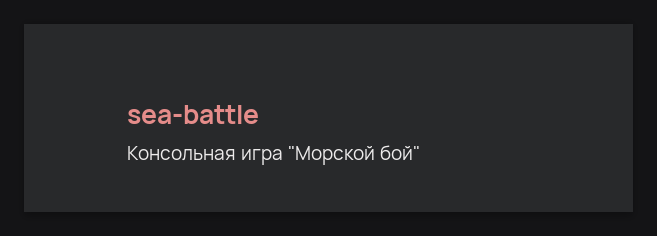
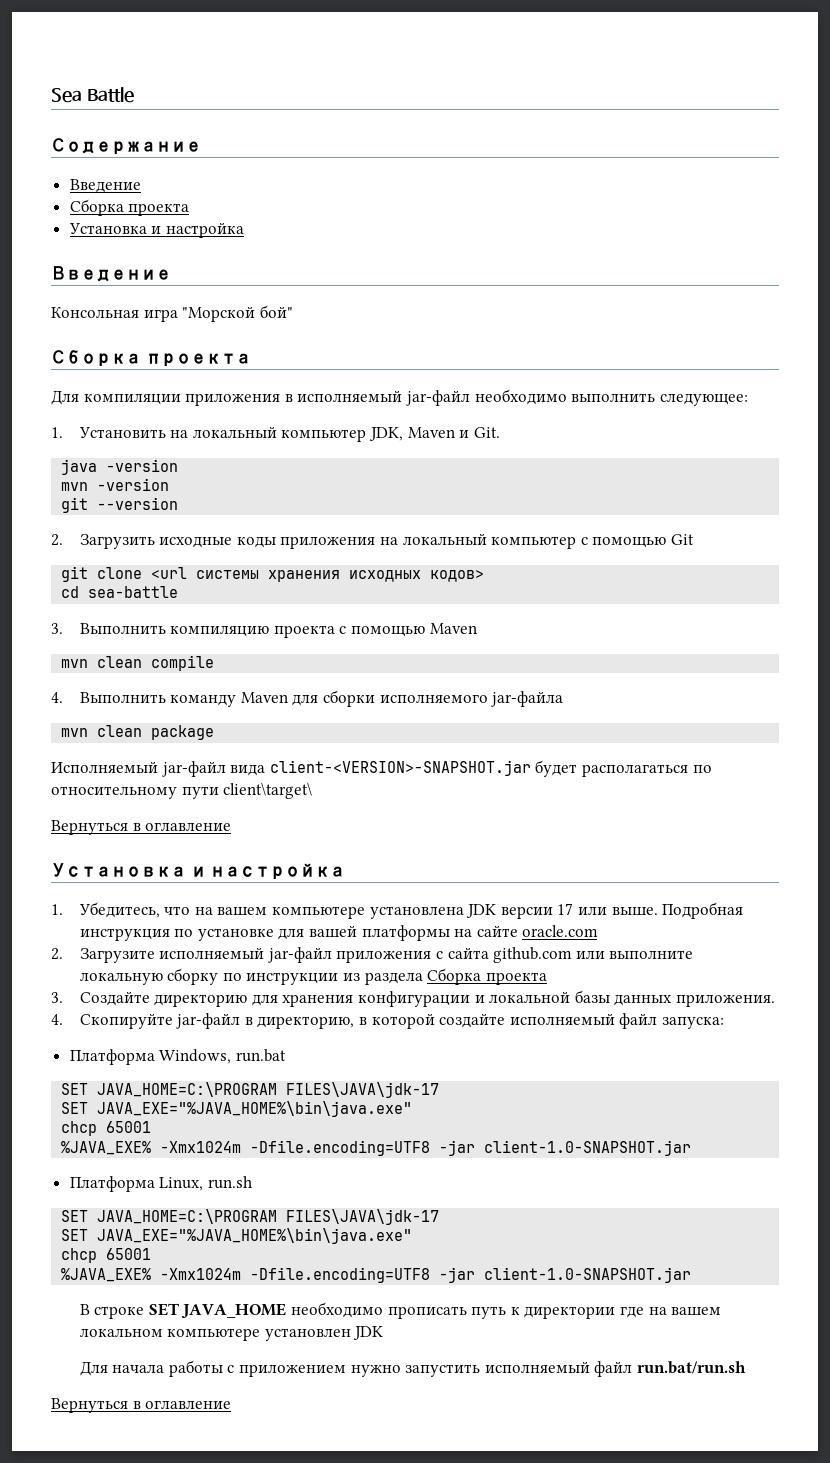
- sea-battle
+ Sea Battle
+ Содержание
+ Введение
+ Сборка проекта
+ Установка и настройка
+ Введение
  Консольная игра "Морской бой"
+ Сборка проекта
+ Для компиляции приложения в исполняемый jar-файл необходимо выполнить следующее:
+ 1. Установить на локальный компьютер JDK, Maven и Git.
+ java -version
+ mvn -version
+ git --version
+ 2. Загрузить исходные коды приложения на локальный компьютер с помощью Git
+ git clone <url системы хранения исходных кодов>
+ cd sea-battle
+ 3. Выполнить компиляцию проекта с помощью Maven
+ mvn clean compile
+ 4. Выполнить команду Maven для сборки исполняемого jar-файла
+ mvn clean package
+ Исполняемый jar-файл вида client-<VERSION>-SNAPSHOT.jar будет располагаться по относительному пути client\target\
+ Вернуться в оглавление
+ Установка и настройка
+ 1. Убедитесь, что на вашем компьютере установлена JDK версии 17 или выше. Подробная инструкция по установке для вашей платформы на сайте oracle.com
+ 2. Загрузите исполняемый jar-файл приложения с сайта github.com или выполните локальную сборку по инструкции из раздела Сборка проекта
+ 3. Создайте директорию для хранения конфигурации и локальной базы данных приложения.
+ 4. Скопируйте jar-файл в директорию, в которой создайте исполняемый файл запуска:
+ Платформа Windows, run.bat
+ SET JAVA_HOME=C:\PROGRAM FILES\JAVA\jdk-17
+ SET JAVA_EXE="%JAVA_HOME%\bin\java.exe"
+ chcp 65001
+ %JAVA_EXE% -Xmx1024m -Dfile.encoding=UTF8 -jar client-1.0-SNAPSHOT.jar
+ Платформа Linux, run.sh
+ SET JAVA_HOME=C:\PROGRAM FILES\JAVA\jdk-17
+ SET JAVA_EXE="%JAVA_HOME%\bin\java.exe"
+ chcp 65001
+ %JAVA_EXE% -Xmx1024m -Dfile.encoding=UTF8 -jar client-1.0-SNAPSHOT.jar
+ В строке SET JAVA_HOME необходимо прописать путь к директории где на вашем локальном компьютере установлен JDK
+ Для начала работы с приложением нужно запустить исполняемый файл run.bat/run.sh
+ Вернуться в оглавление

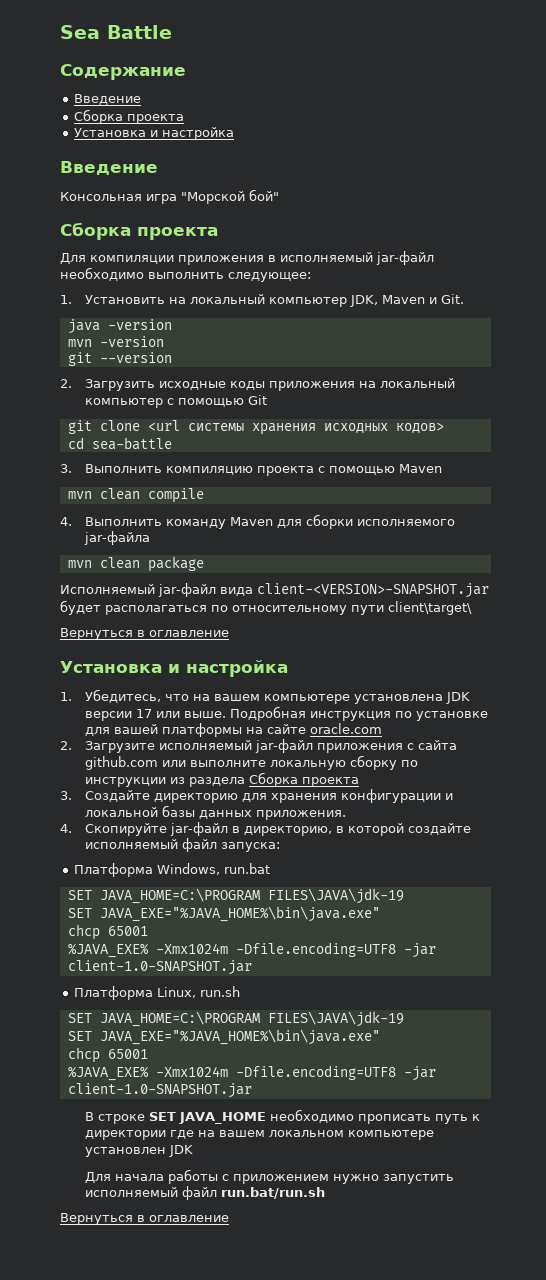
  Платформа Windows, run.bat
- SET JAVA_HOME=C:\PROGRAM FILES\JAVA\jdk-17
+ SET JAVA_HOME=C:\PROGRAM FILES\JAVA\jdk-19
  Платформа Linux, run.sh
- SET JAVA_HOME=C:\PROGRAM FILES\JAVA\jdk-17
+ SET JAVA_HOME=C:\PROGRAM FILES\JAVA\jdk-19

